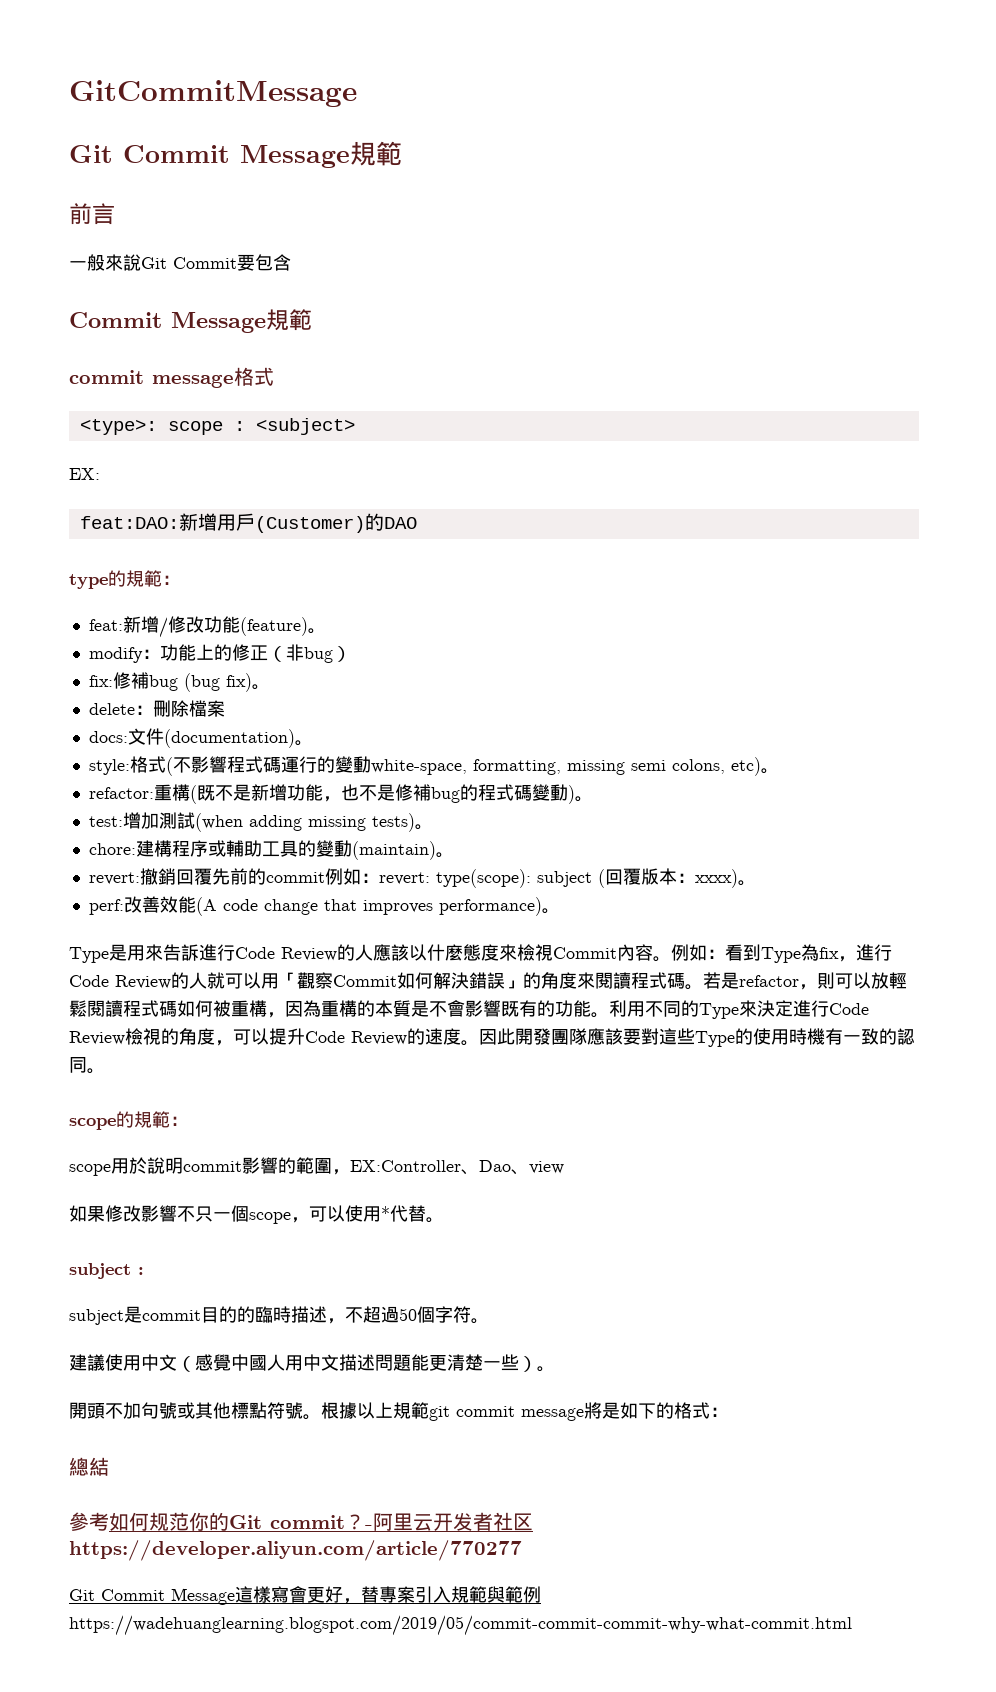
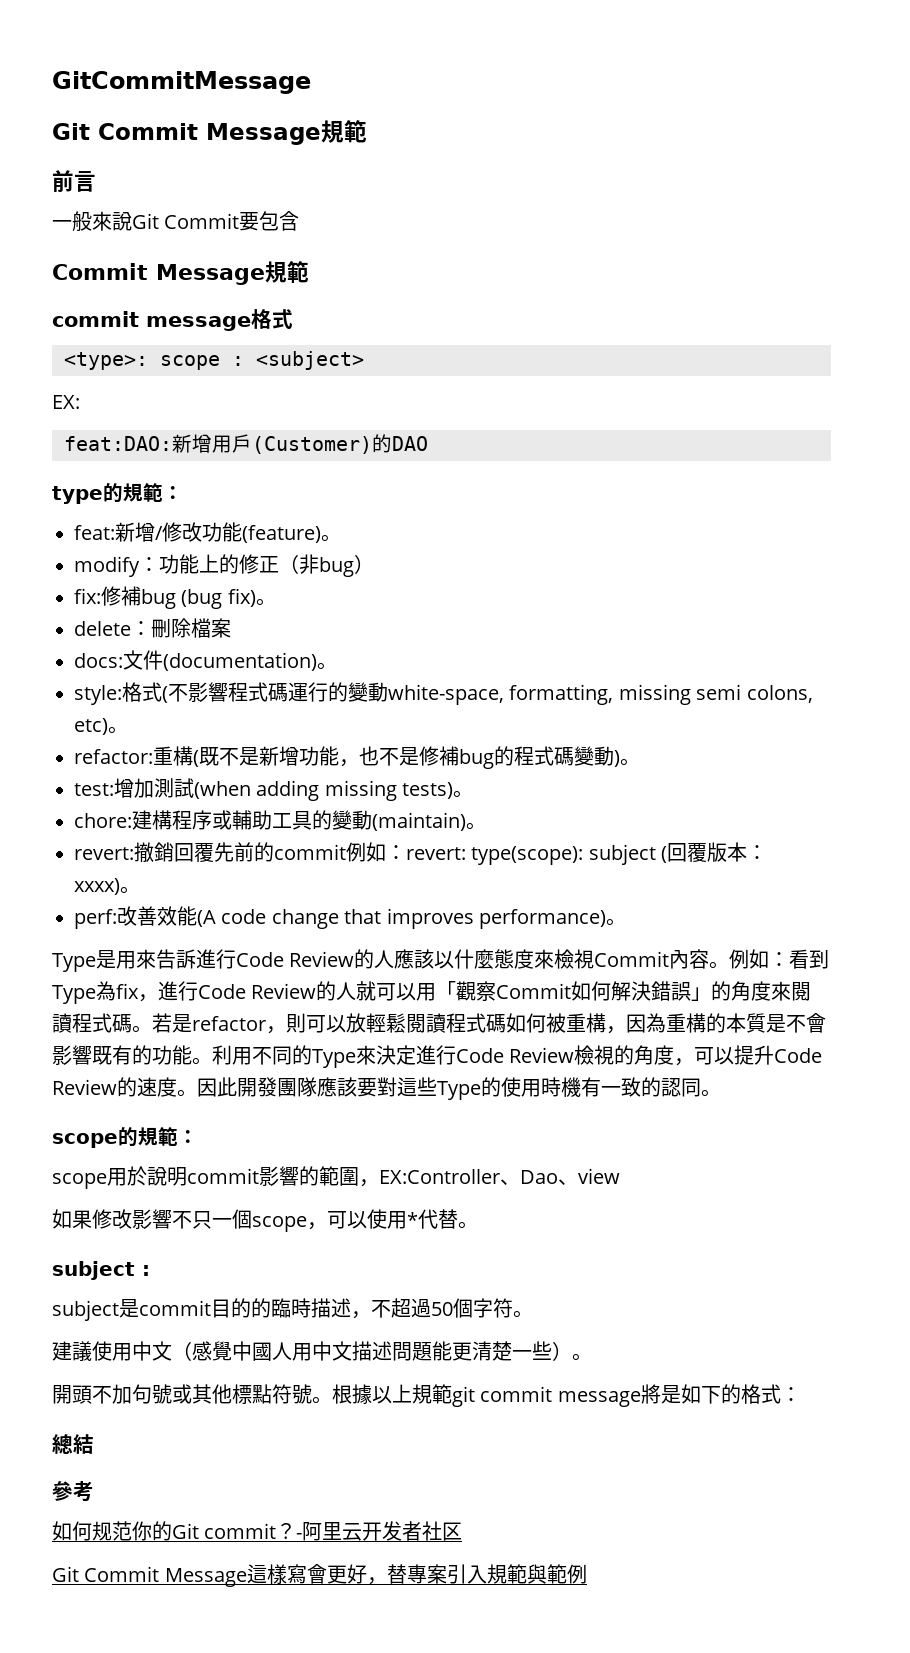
- 參考如何规范你的Git commit？
+ 參考
+ 如何规范你的Git commit？
- -阿里云开发者社区https://developer.aliyun.com/article/770277
+ -阿里云开发者社区
- Git Commit Message這樣寫會更好，替專案引入規範與範例https://wadehuanglearning.blogspot.com/2019/05/commit-commit-commit-why-what-commit.html
+ Git Commit Message這樣寫會更好，替專案引入規範與範例

